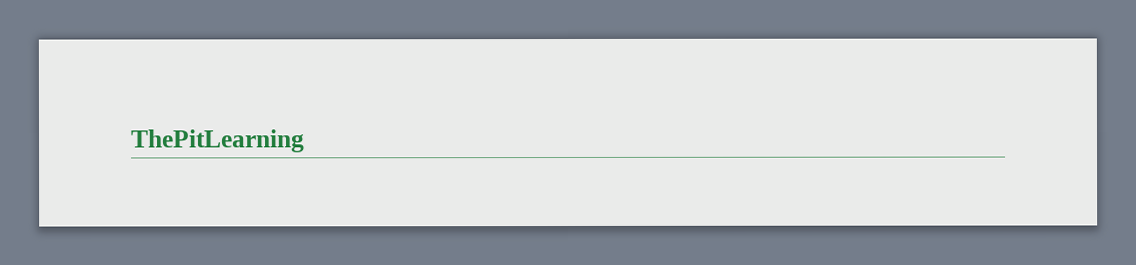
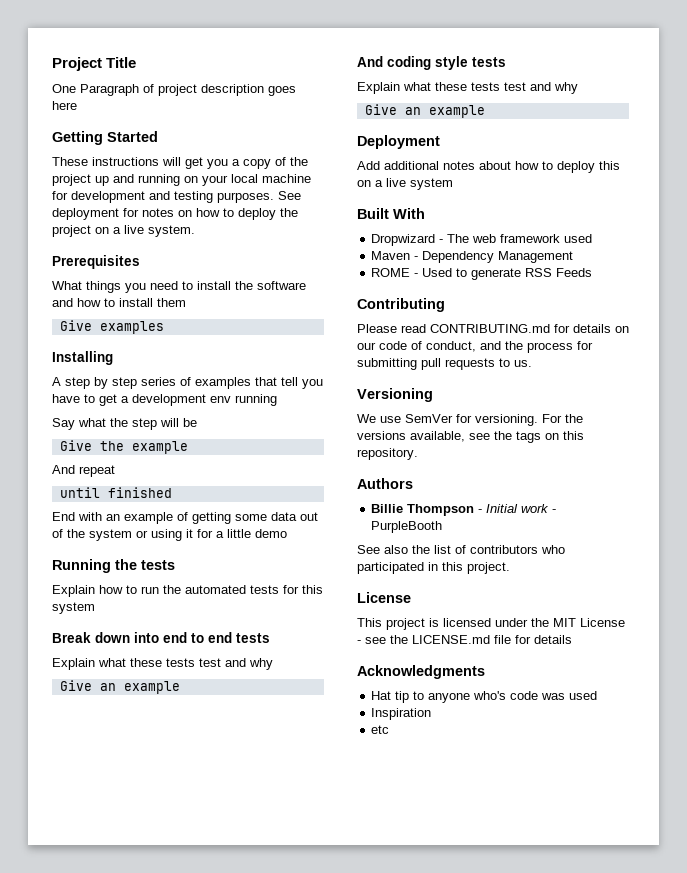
- ThePitLearning
+ Project Title
+ One Paragraph of project description goes here
+ Getting Started
+ These instructions will get you a copy of the project up and running on your local machine for development and testing purposes. See deployment for notes on how to deploy the project on a live system.
+ Prerequisites
+ What things you need to install the software and how to install them
+ Give examples
+ Installing
+ A step by step series of examples that tell you have to get a development env running
+ Say what the step will be
+ Give the example
+ And repeat
+ until finished
+ End with an example of getting some data out of the system or using it for a little demo
+ Running the tests
+ Explain how to run the automated tests for this system
+ Break down into end to end tests
+ Explain what these tests test and why
+ Give an example
+ And coding style tests
+ Explain what these tests test and why
+ Give an example
+ Deployment
+ Add additional notes about how to deploy this on a live system
+ Built With
+ Dropwizard - The web framework used
+ Maven - Dependency Management
+ ROME - Used to generate RSS Feeds
+ Contributing
+ Please read CONTRIBUTING.md for details on our code of conduct, and the process for submitting pull requests to us.
+ Versioning
+ We use SemVer for versioning. For the versions available, see the tags on this repository.
+ Authors
+ Billie Thompson - Initial work - PurpleBooth
+ See also the list of contributors who participated in this project.
+ License
+ This project is licensed under the MIT License - see the LICENSE.md file for details
+ Acknowledgments
+ Hat tip to anyone who's code was used
+ Inspiration
+ etc

